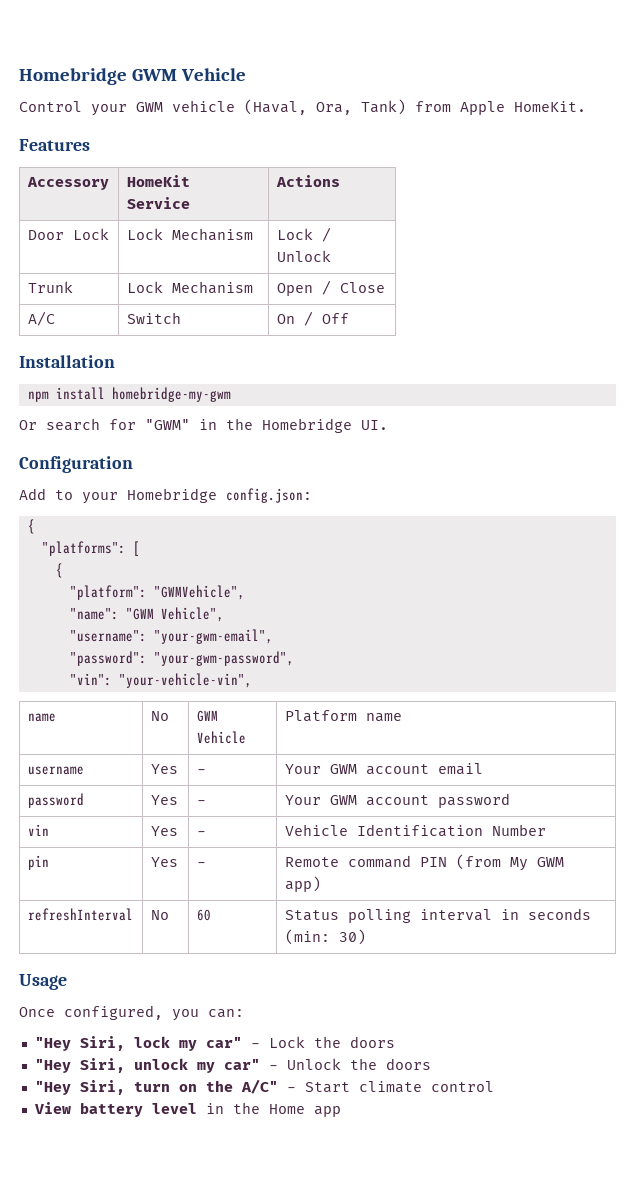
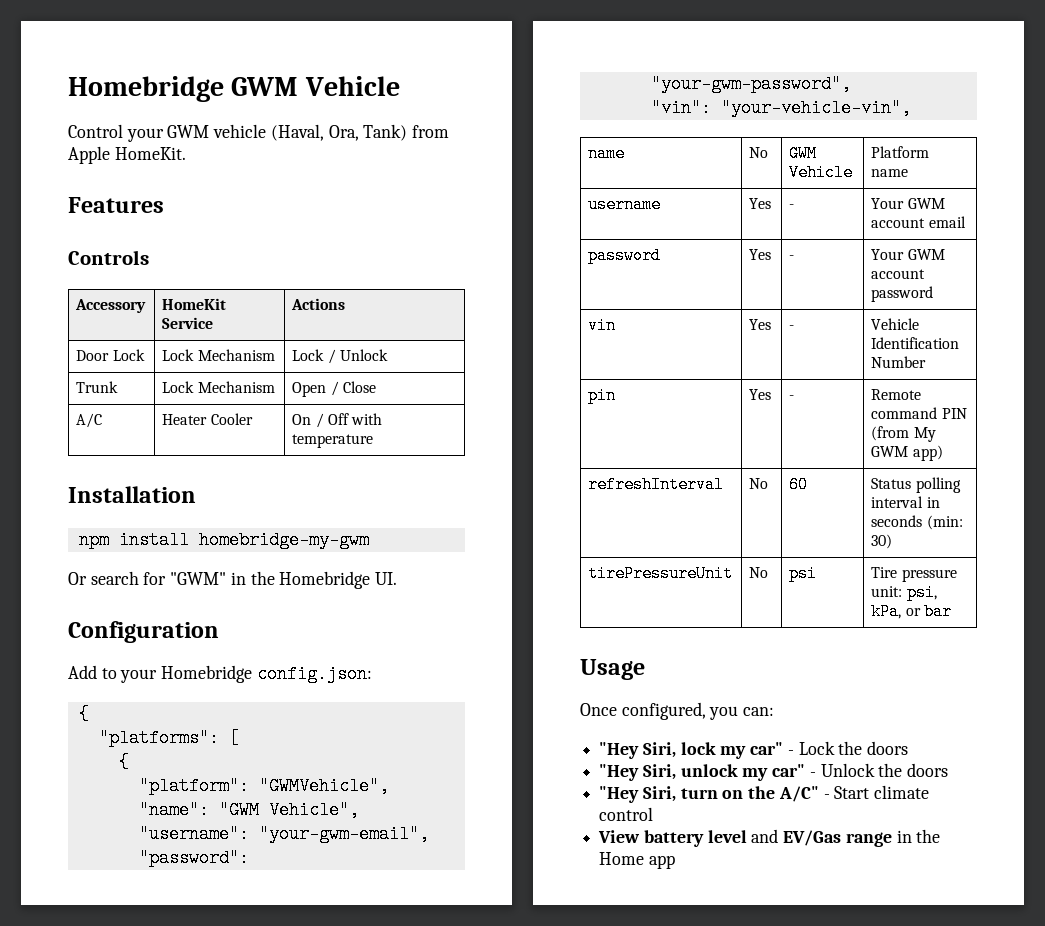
+ Controls
- A/C | Switch | On / Off
+ A/C | Heater Cooler | On / Off with temperature
+ tirePressureUnit | No | psi | Tire pressure unit: psi, kPa, or bar
- View battery level in the Home app
+ View battery level and EV/Gas range in the Home app

